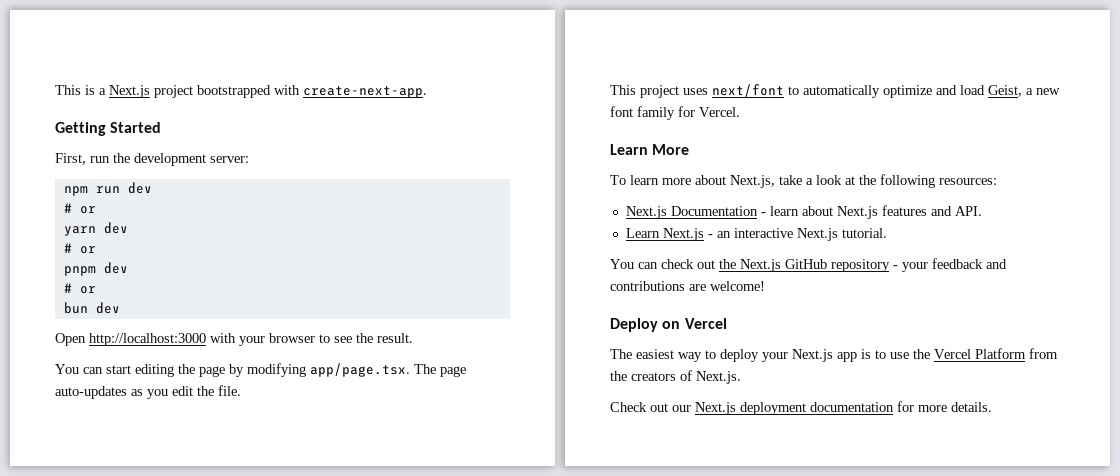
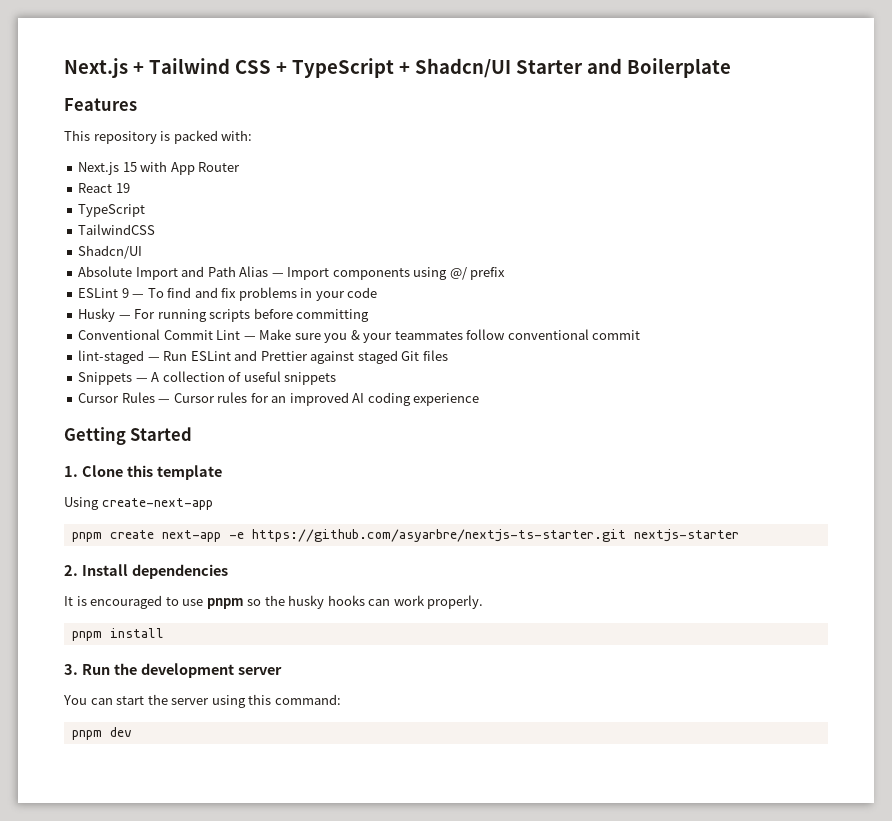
- This is a Next.js project bootstrapped with create-next-app.
+ Next.js + Tailwind CSS + TypeScript + Shadcn/UI Starter and Boilerplate
+ Features
+ This repository is packed with:
+ Next.js 15 with App Router
+ React 19
+ TypeScript
+ TailwindCSS
+ Shadcn/UI
+ Absolute Import and Path Alias — Import components using @/ prefix
+ ESLint 9 — To find and fix problems in your code
+ Husky — For running scripts before committing
+ Conventional Commit Lint — Make sure you & your teammates follow conventional commit
+ lint-staged — Run ESLint and Prettier against staged Git files
+ Snippets — A collection of useful snippets
+ Cursor Rules — Cursor rules for an improved AI coding experience
  Getting Started
- First, run the development server:
- npm run dev
- # or
- yarn dev
- # or
+ 1. Clone this template
+ Using create-next-app
+ pnpm create next-app -e https://github.com/asyarbre/nextjs-ts-starter.git nextjs-starter
+ 2. Install dependencies
+ It is encouraged to use pnpm so the husky hooks can work properly.
+ pnpm install
+ 3. Run the development server
+ You can start the server using this command:
  pnpm dev
- # or
- bun dev
- Open http://localhost:3000 with your browser to see the result.
- You can start editing the page by modifying app/page.tsx. The page auto-updates as you edit the file.
- This project uses next/font to automatically optimize and load Geist, a new font family for Vercel.
- Learn More
- To learn more about Next.js, take a look at the following resources:
- Next.js Documentation - learn about Next.js features and API.
- Learn Next.js - an interactive Next.js tutorial.
- You can check out the Next.js GitHub repository - your feedback and contributions are welcome!
- Deploy on Vercel
- The easiest way to deploy your Next.js app is to use the Vercel Platform from the creators of Next.js.
- Check out our Next.js deployment documentation for more details.

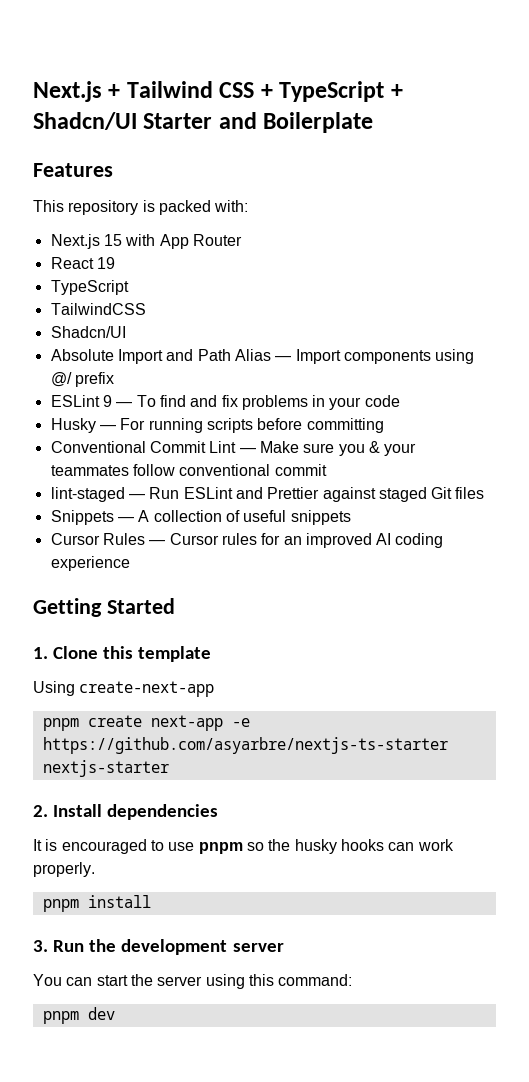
- pnpm create next-app -e https://github.com/asyarbre/nextjs-ts-starter.git nextjs-starter
+ pnpm create next-app -e https://github.com/asyarbre/nextjs-ts-starter nextjs-starter

